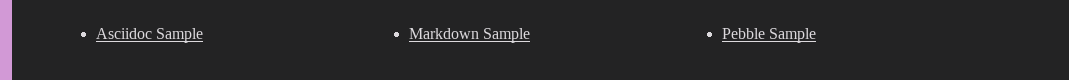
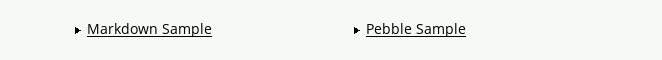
- Asciidoc Sample

